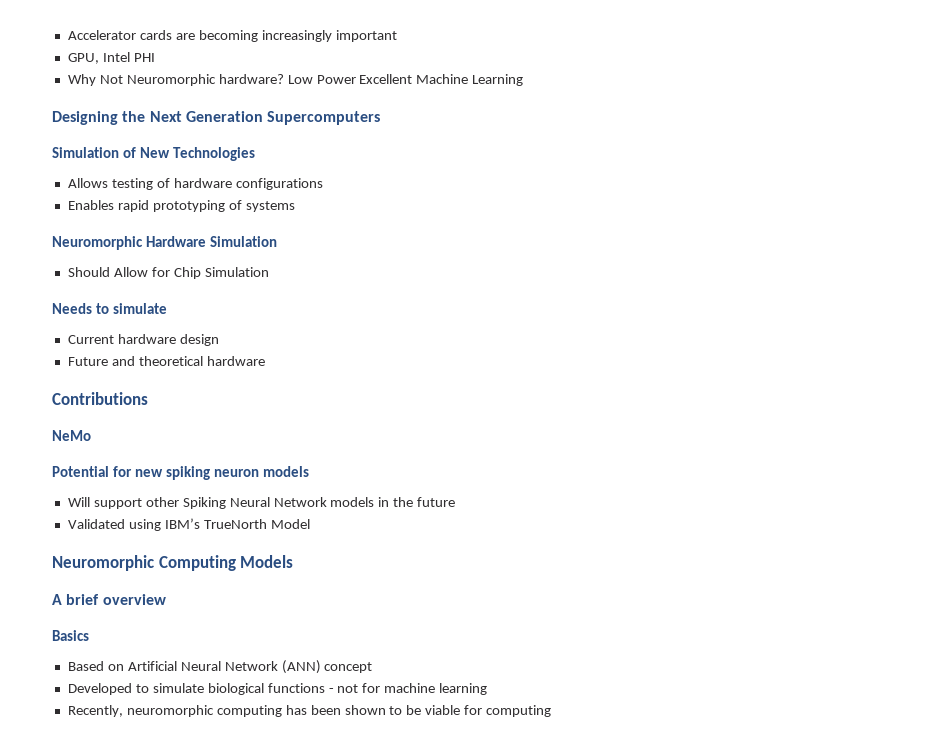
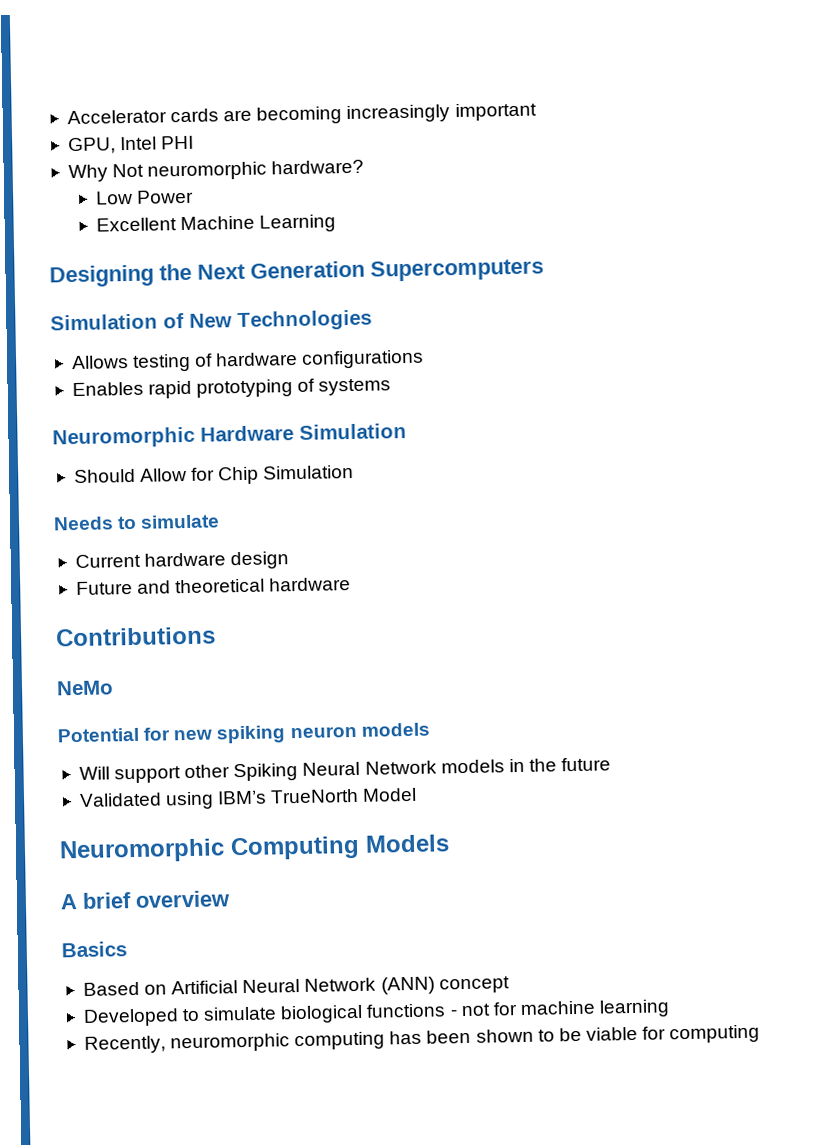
- Why Not Neuromorphic hardware? Low Power Excellent Machine Learning
+ Why Not neuromorphic hardware?
+ Low Power
+ Excellent Machine Learning

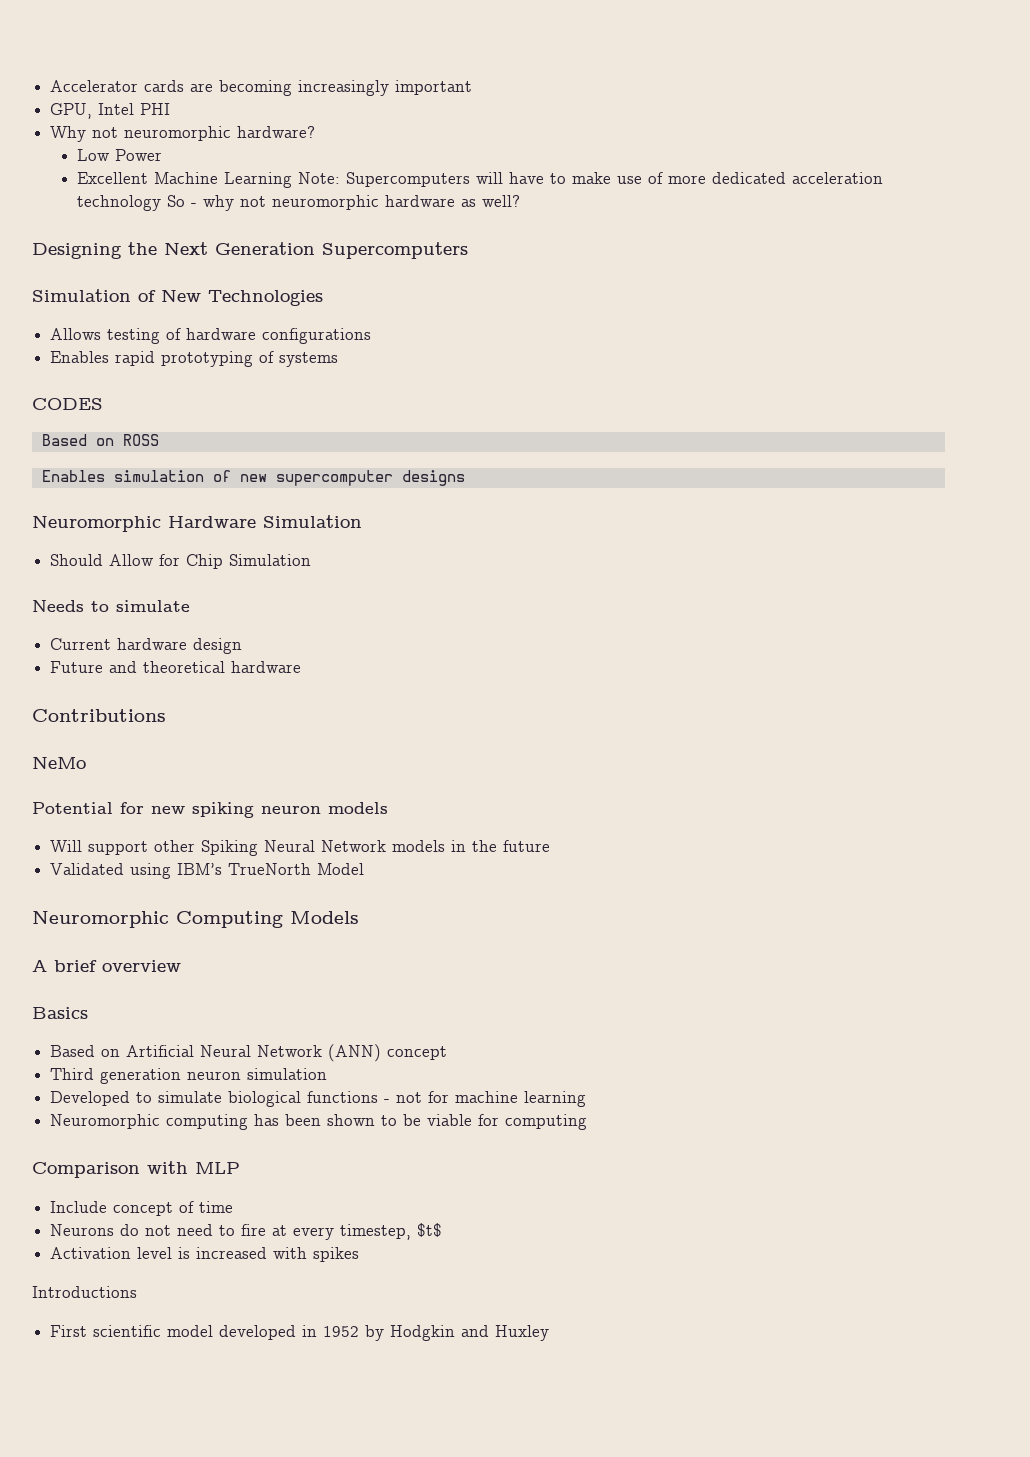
- Why Not neuromorphic hardware?
+ Why not neuromorphic hardware?
- Excellent Machine Learning
+ Excellent Machine Learning Note: Supercomputers will have to make use of more dedicated acceleration technology So - why not neuromorphic hardware as well?
+ CODES
+ Based on ROSS
+ Enables simulation of new supercomputer designs
+ Third generation neuron simulation
- Recently, neuromorphic computing has been shown to be viable for computing
+ Neuromorphic computing has been shown to be viable for computing
+ Comparison with MLP
+ Include concept of time
+ Neurons do not need to fire at every timestep, $t$
+ Activation level is increased with spikes
+ Introductions
+ First scientific model developed in 1952 by Hodgkin and Huxley

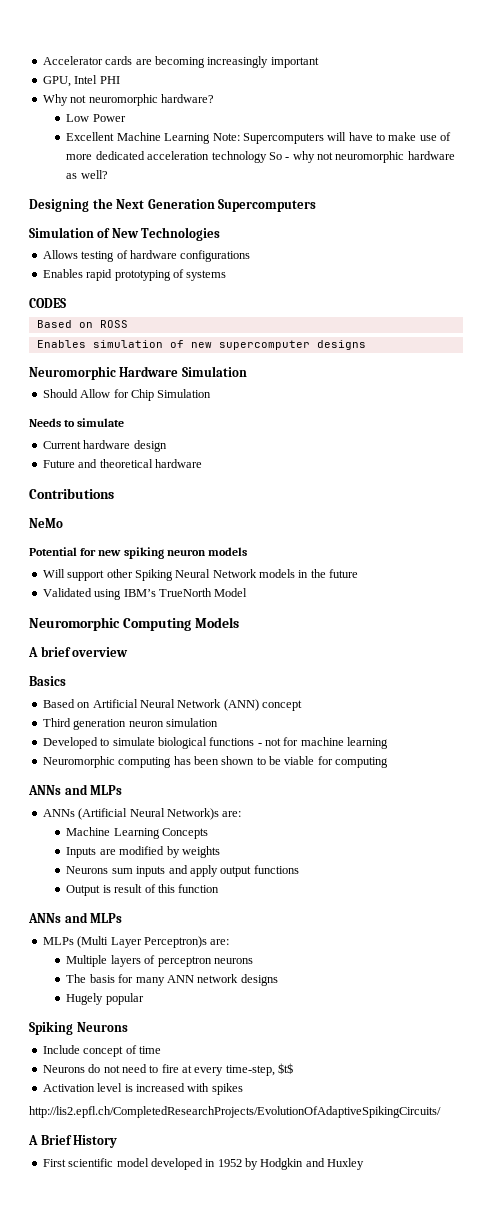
  Neuromorphic computing has been shown to be viable for computing
- Comparison with MLP
+ ANNs and MLPs
+ ANNs (Artificial Neural Network)s are:
+ Machine Learning Concepts
+ Inputs are modified by weights
+ Neurons sum inputs and apply output functions
+ Output is result of this function
+ ANNs and MLPs
+ MLPs (Multi Layer Perceptron)s are:
+ Multiple layers of perceptron neurons
+ The basis for many ANN network designs
+ Hugely popular
+ Spiking Neurons
- Neurons do not need to fire at every timestep, $t$
+ Neurons do not need to fire at every time-step, $t$
- Introductions
+ http://lis2.epfl.ch/CompletedResearchProjects/EvolutionOfAdaptiveSpikingCircuits/
+ A Brief History

